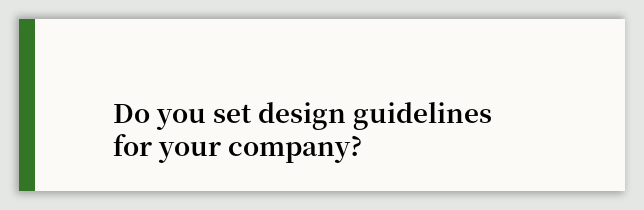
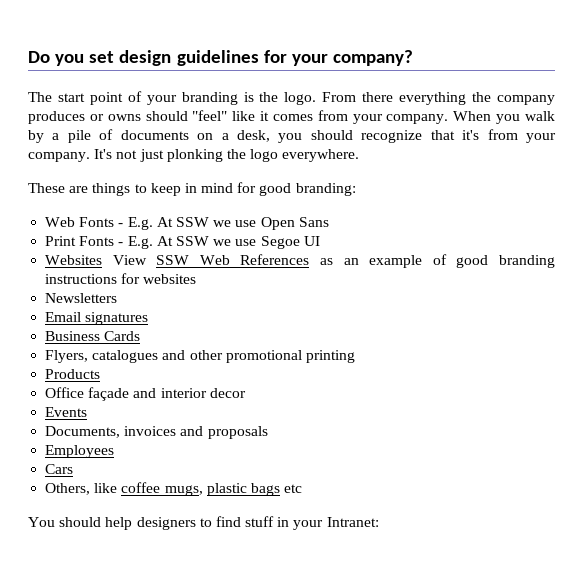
+ The start point of your branding is the logo. From there everything the company produces or owns should "feel" like it comes from your company. When you walk by a pile of documents on a desk, you should recognize that it's from your company. It's not just plonking the logo everywhere.
+ These are things to keep in mind for good branding:
+ Web Fonts - E.g. At SSW we use Open Sans
+ Print Fonts - E.g. At SSW we use Segoe UI
+ Websites View SSW Web References as an example of good branding instructions for websites
+ Newsletters
+ Email signatures
+ Business Cards
+ Flyers, catalogues and other promotional printing
+ Products
+ Office façade and interior decor
+ Events
+ Documents, invoices and proposals
+ Employees
+ Cars
+ Others, like coffee mugs, plastic bags etc
+ You should help designers to find stuff in your Intranet:

